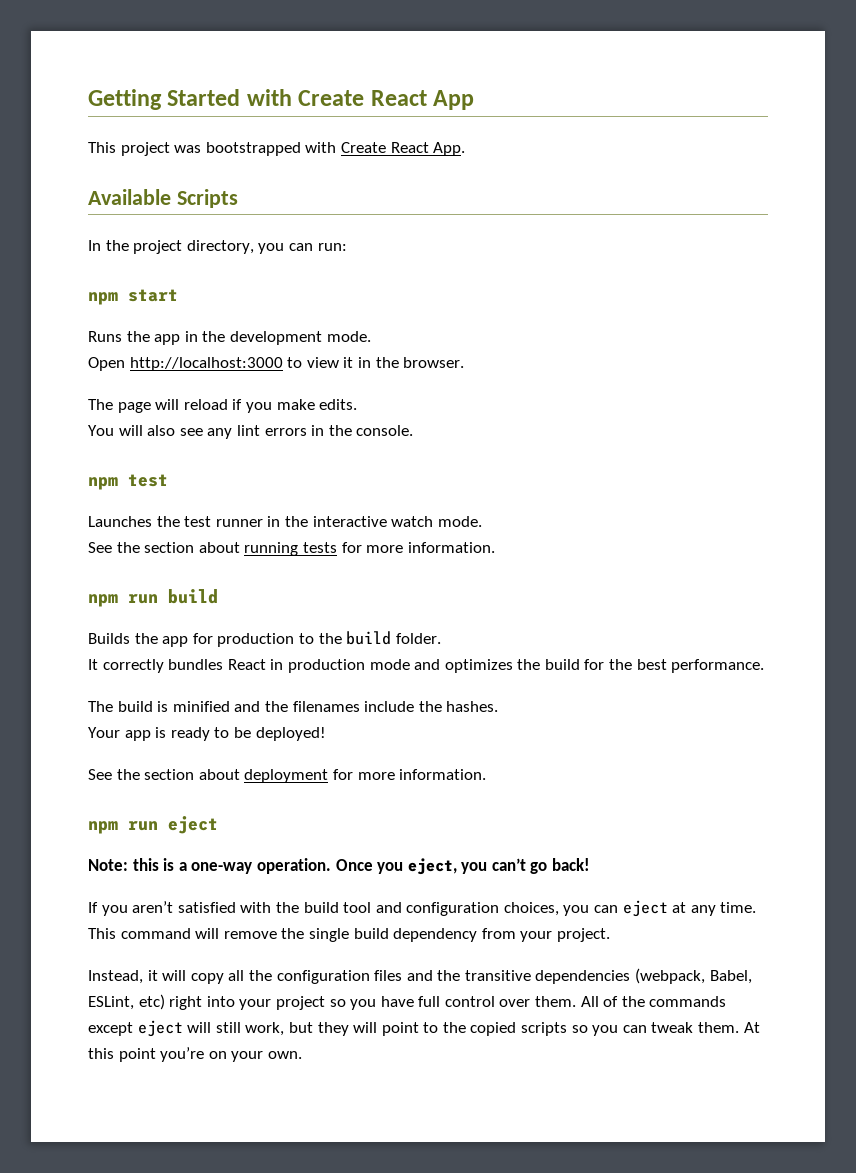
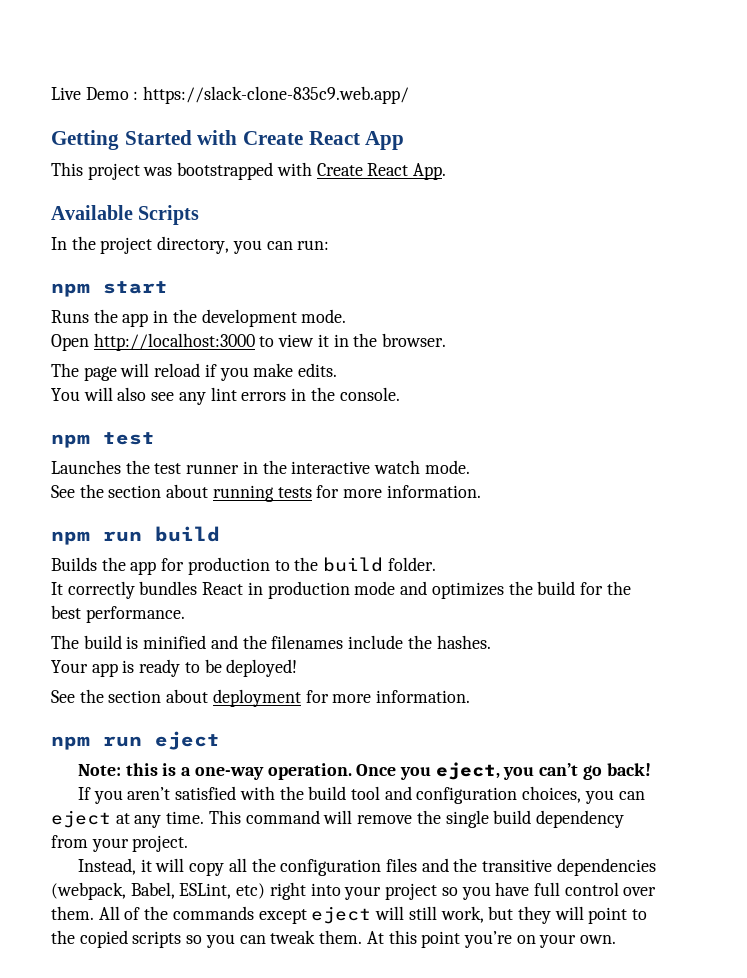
+ Live Demo : https://slack-clone-835c9.web.app/

